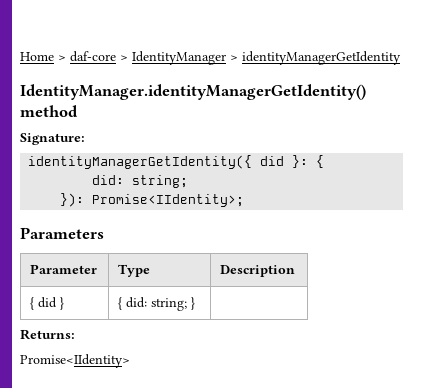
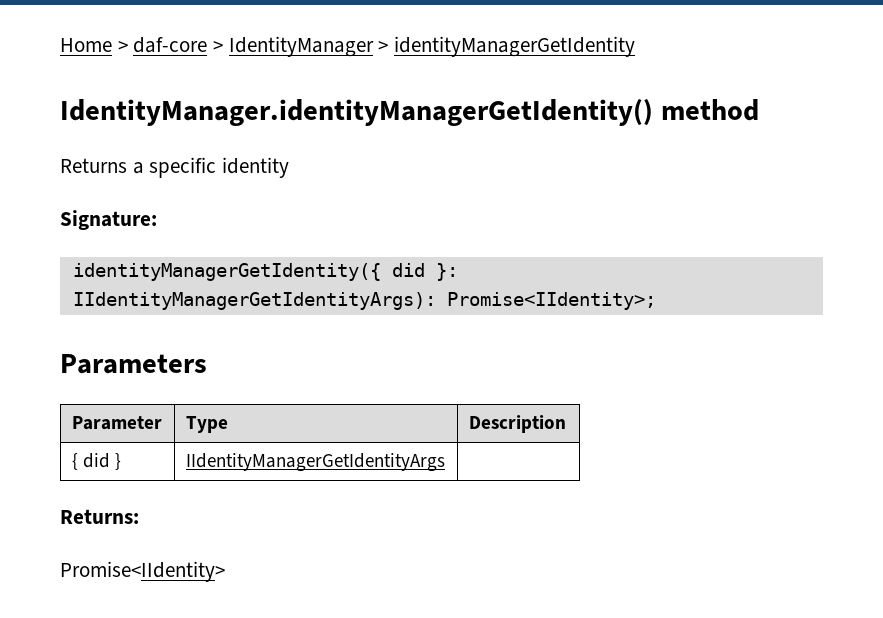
+ Returns a specific identity
- identityManagerGetIdentity({ did }: {
- did: string;
- }): Promise<IIdentity>;
+ identityManagerGetIdentity({ did }: IIdentityManagerGetIdentityArgs): Promise<IIdentity>;
- { did } | { did: string; } |
+ { did } | IIdentityManagerGetIdentityArgs |

